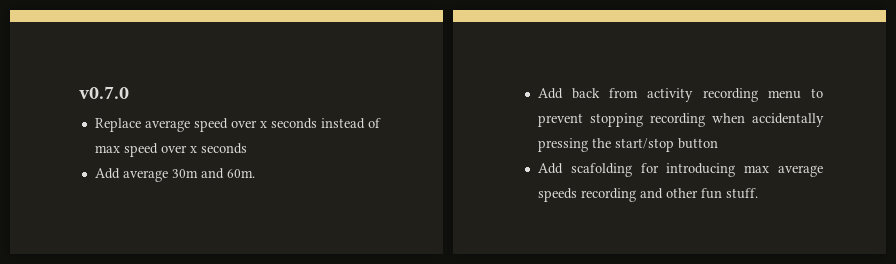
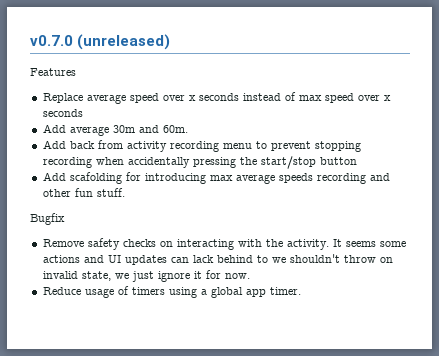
- v0.7.0
+ v0.7.0 (unreleased)
+ Features
+ Bugfix
+ Remove safety checks on interacting with the activity. It seems some actions and UI updates can lack behind to we shouldn't throw on invalid state, we just ignore it for now.
+ Reduce usage of timers using a global app timer.

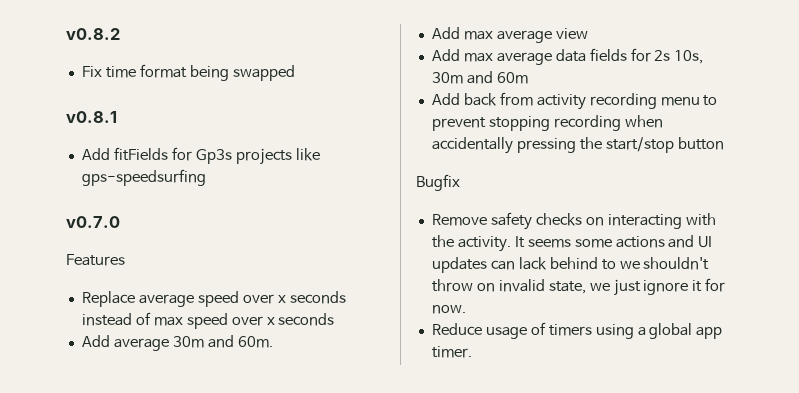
+ v0.8.2
+ Fix time format being swapped
+ v0.8.1
+ Add fitFields for Gp3s projects like gps-speedsurfing
- v0.7.0 (unreleased)
+ v0.7.0
+ Add max average view
+ Add max average data fields for 2s 10s, 30m and 60m
- Add scafolding for introducing max average speeds recording and other fun stuff.

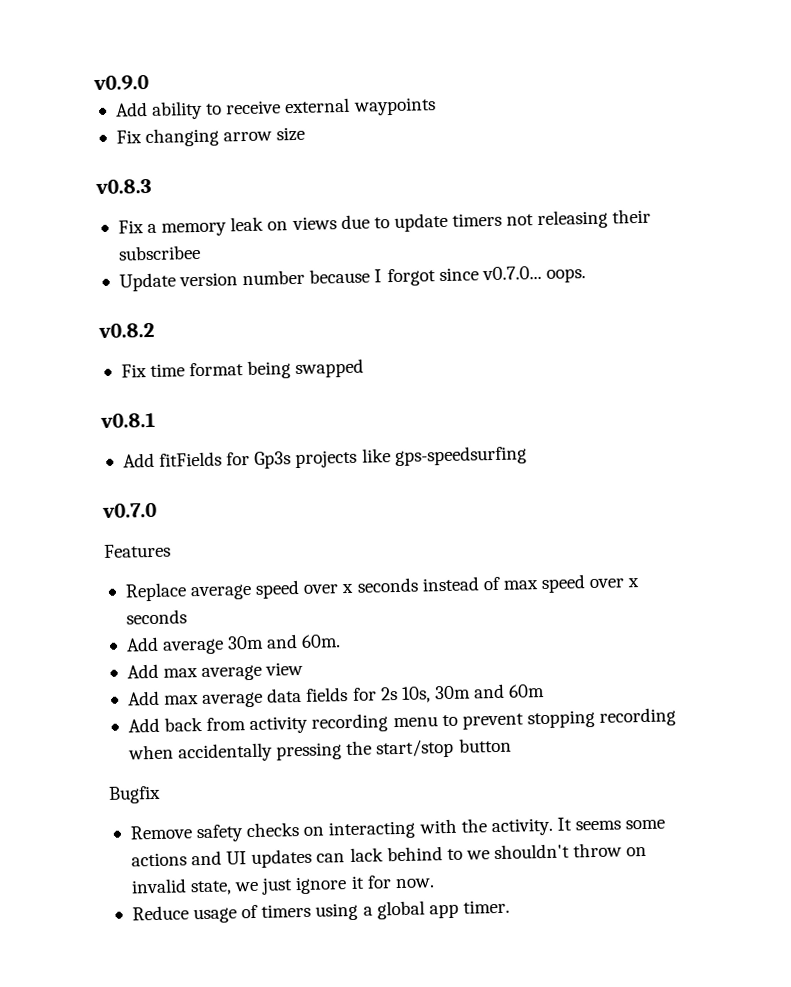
+ v0.9.0
+ Add ability to receive external waypoints
+ Fix changing arrow size
+ v0.8.3
+ Fix a memory leak on views due to update timers not releasing their subscribee
+ Update version number because I forgot since v0.7.0... oops.

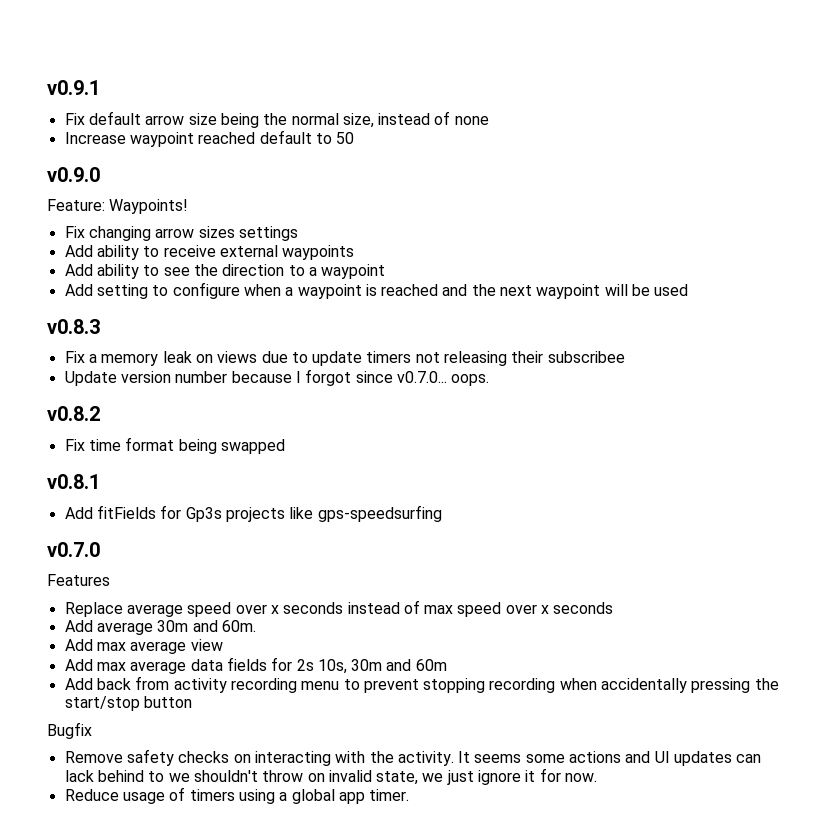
+ v0.9.1
+ Fix default arrow size being the normal size, instead of none
+ Increase waypoint reached default to 50
  v0.9.0
+ Feature: Waypoints!
+ Fix changing arrow sizes settings
- Fix changing arrow size
+ Add ability to see the direction to a waypoint
+ Add setting to configure when a waypoint is reached and the next waypoint will be used

